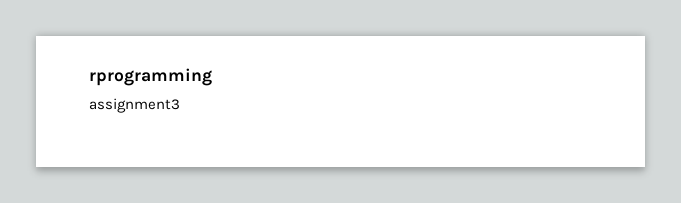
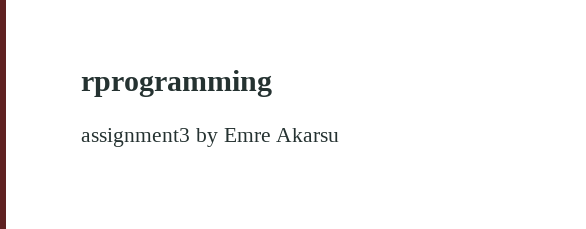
- assignment3
+ assignment3 by Emre Akarsu

